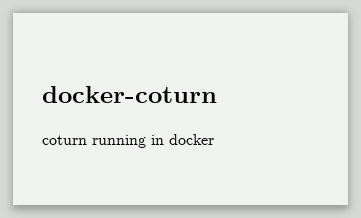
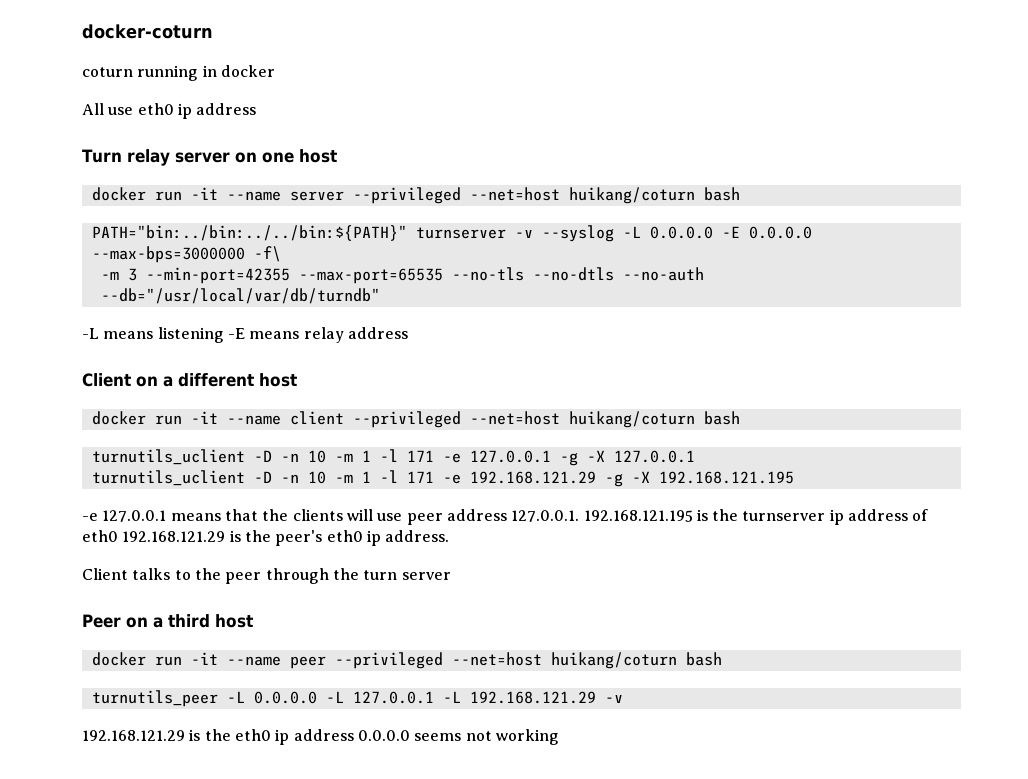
+ All use eth0 ip address
+ Turn relay server on one host
+ docker run -it --name server --privileged --net=host huikang/coturn bash
+ PATH="bin:../bin:../../bin:${PATH}" turnserver -v --syslog -L 0.0.0.0 -E 0.0.0.0 --max-bps=3000000 -f\
+ -m 3 --min-port=42355 --max-port=65535 --no-tls --no-dtls --no-auth --db="/usr/local/var/db/turndb"
+ -L means listening -E means relay address
+ Client on a different host
+ docker run -it --name client --privileged --net=host huikang/coturn bash
+ turnutils_uclient -D -n 10 -m 1 -l 171 -e 127.0.0.1 -g -X 127.0.0.1
+ turnutils_uclient -D -n 10 -m 1 -l 171 -e 192.168.121.29 -g -X 192.168.121.195
+ -e 127.0.0.1 means that the clients will use peer address 127.0.0.1. 192.168.121.195 is the turnserver ip address of eth0 192.168.121.29 is the peer's eth0 ip address.
+ Client talks to the peer through the turn server
+ Peer on a third host
+ docker run -it --name peer --privileged --net=host huikang/coturn bash
+ turnutils_peer -L 0.0.0.0 -L 127.0.0.1 -L 192.168.121.29 -v
+ 192.168.121.29 is the eth0 ip address 0.0.0.0 seems not working

